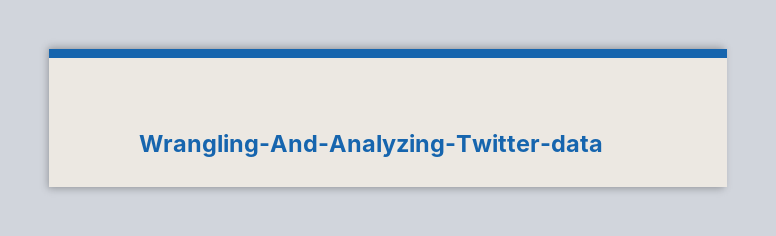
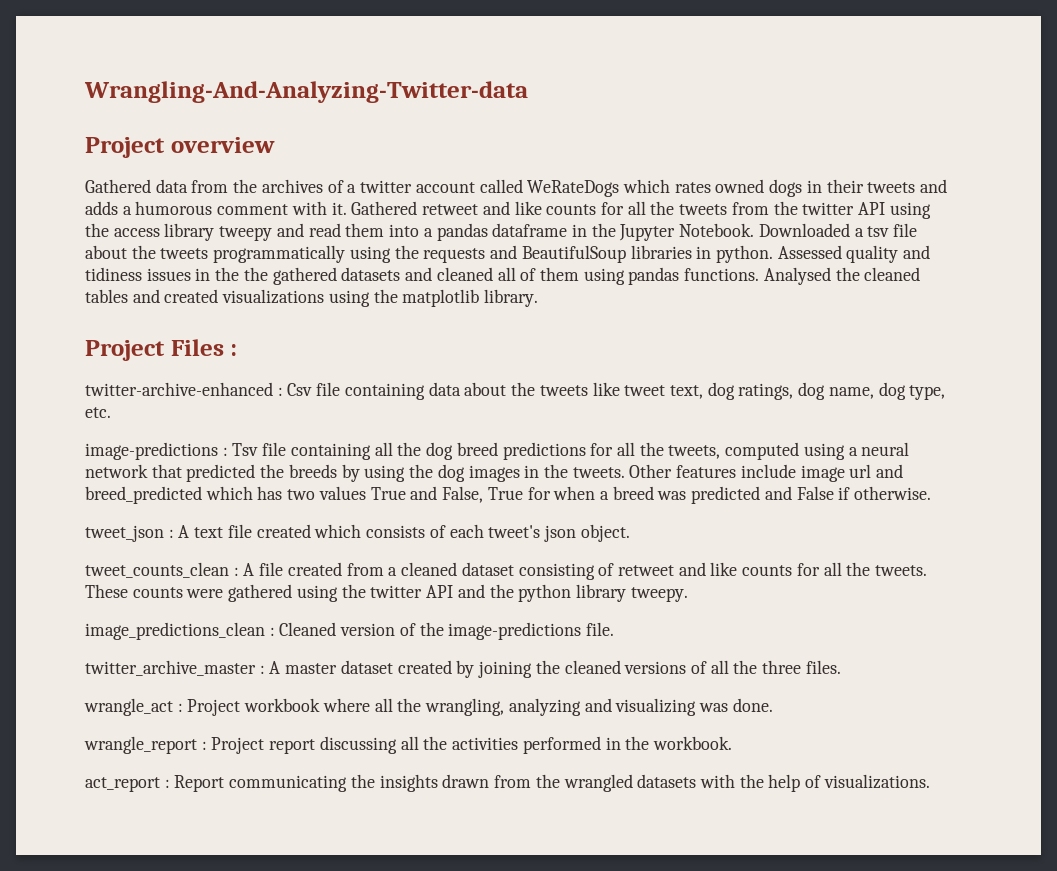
+ Project overview
+ Gathered data from the archives of a twitter account called WeRateDogs which rates owned dogs in their tweets and adds a humorous comment with it. Gathered retweet and like counts for all the tweets from the twitter API using the access library tweepy and read them into a pandas dataframe in the Jupyter Notebook. Downloaded a tsv file about the tweets programmatically using the requests and BeautifulSoup libraries in python. Assessed quality and tidiness issues in the the gathered datasets and cleaned all of them using pandas functions. Analysed the cleaned tables and created visualizations using the matplotlib library.
+ Project Files :
+ twitter-archive-enhanced : Csv file containing data about the tweets like tweet text, dog ratings, dog name, dog type, etc.
+ image-predictions : Tsv file containing all the dog breed predictions for all the tweets, computed using a neural network that predicted the breeds by using the dog images in the tweets. Other features include image url and breed_predicted which has two values True and False, True for when a breed was predicted and False if otherwise.
+ tweet_json : A text file created which consists of each tweet's json object.
+ tweet_counts_clean : A file created from a cleaned dataset consisting of retweet and like counts for all the tweets. These counts were gathered using the twitter API and the python library tweepy.
+ image_predictions_clean : Cleaned version of the image-predictions file.
+ twitter_archive_master : A master dataset created by joining the cleaned versions of all the three files.
+ wrangle_act : Project workbook where all the wrangling, analyzing and visualizing was done.
+ wrangle_report : Project report discussing all the activities performed in the workbook.
+ act_report : Report communicating the insights drawn from the wrangled datasets with the help of visualizations.

